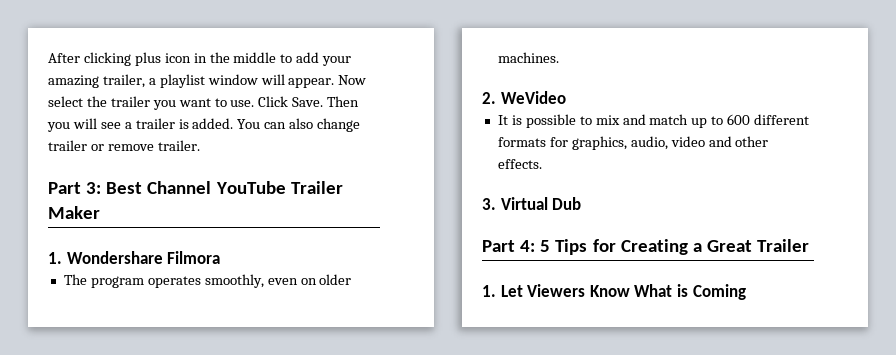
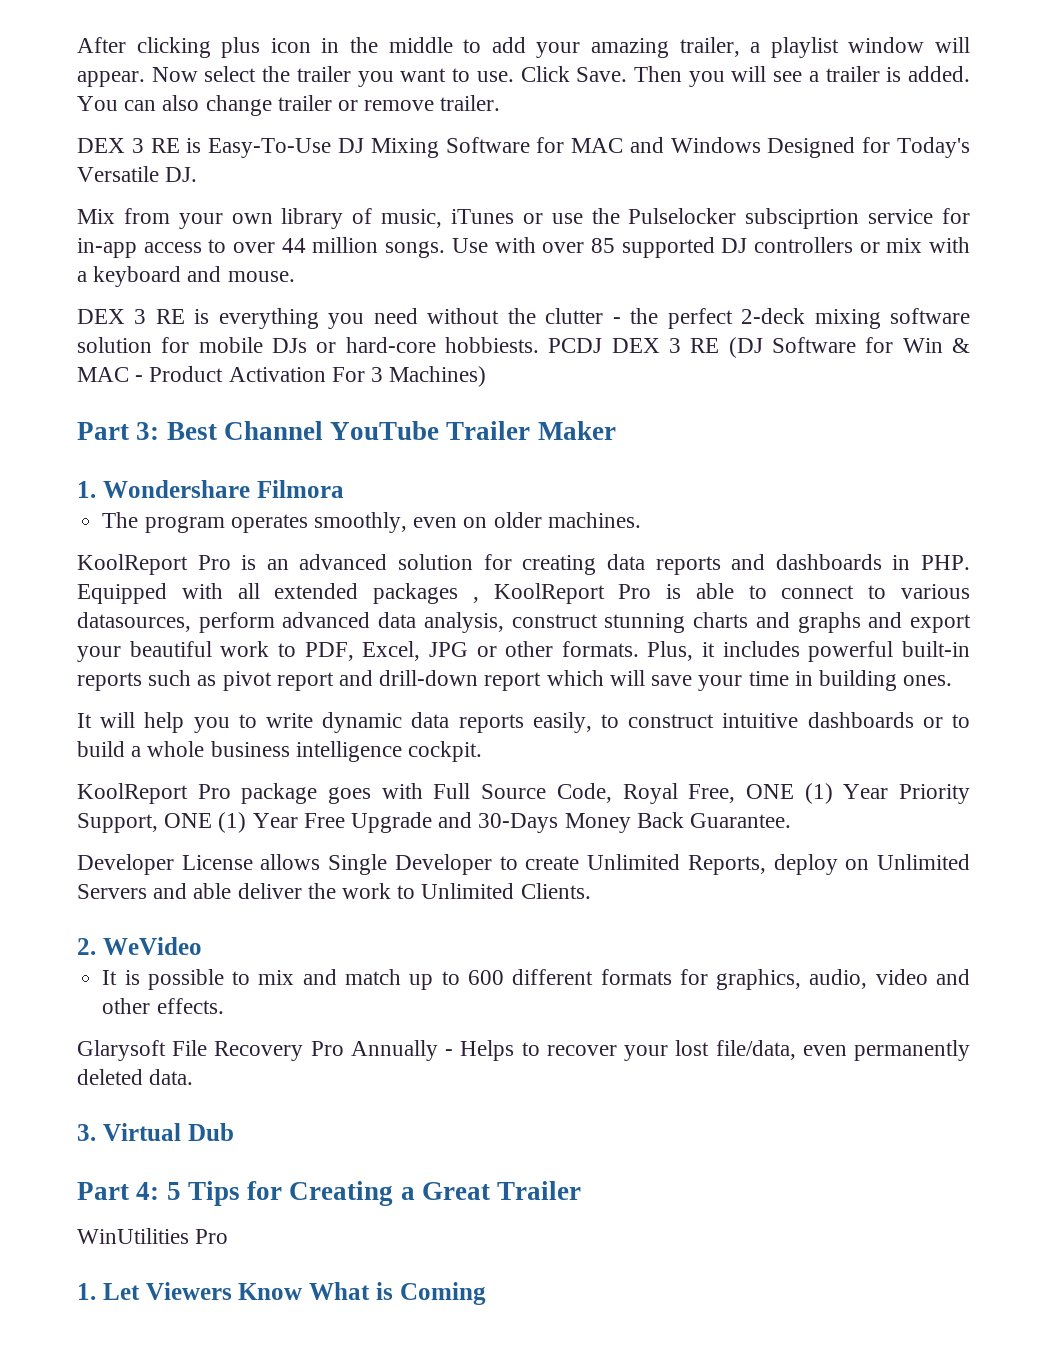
+ DEX 3 RE is Easy-To-Use DJ Mixing Software for MAC and Windows Designed for Today's Versatile DJ.
+ Mix from your own library of music, iTunes or use the Pulselocker subsciprtion service for in-app access to over 44 million songs. Use with over 85 supported DJ controllers or mix with a keyboard and mouse.
+ DEX 3 RE is everything you need without the clutter - the perfect 2-deck mixing software solution for mobile DJs or hard-core hobbiests. PCDJ DEX 3 RE (DJ Software for Win & MAC - Product Activation For 3 Machines)
+ KoolReport Pro is an advanced solution for creating data reports and dashboards in PHP. Equipped with all extended packages , KoolReport Pro is able to connect to various datasources, perform advanced data analysis, construct stunning charts and graphs and export your beautiful work to PDF, Excel, JPG or other formats. Plus, it includes powerful built-in reports such as pivot report and drill-down report which will save your time in building ones.
+ It will help you to write dynamic data reports easily, to construct intuitive dashboards or to build a whole business intelligence cockpit.
+ KoolReport Pro package goes with Full Source Code, Royal Free, ONE (1) Year Priority Support, ONE (1) Year Free Upgrade and 30-Days Money Back Guarantee.
+ Developer License allows Single Developer to create Unlimited Reports, deploy on Unlimited Servers and able deliver the work to Unlimited Clients.
+ Glarysoft File Recovery Pro Annually - Helps to recover your lost file/data, even permanently deleted data.
+ WinUtilities Pro

